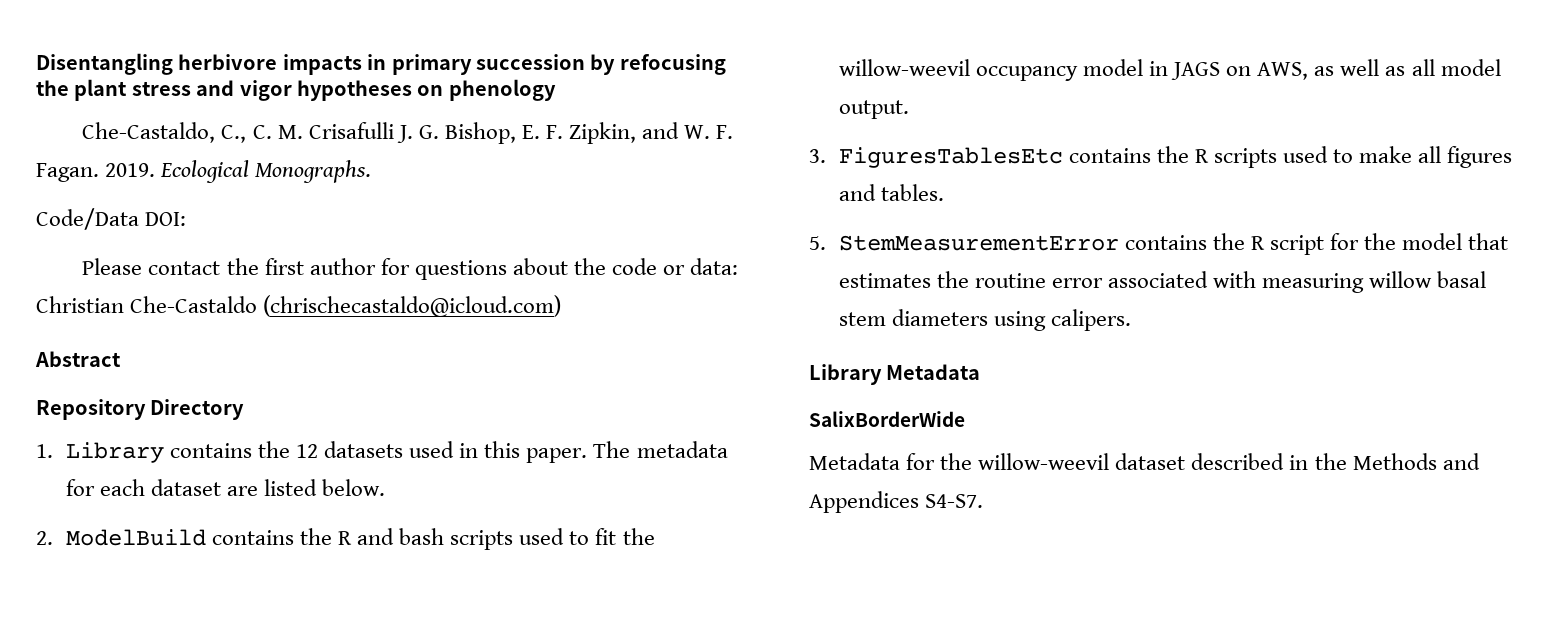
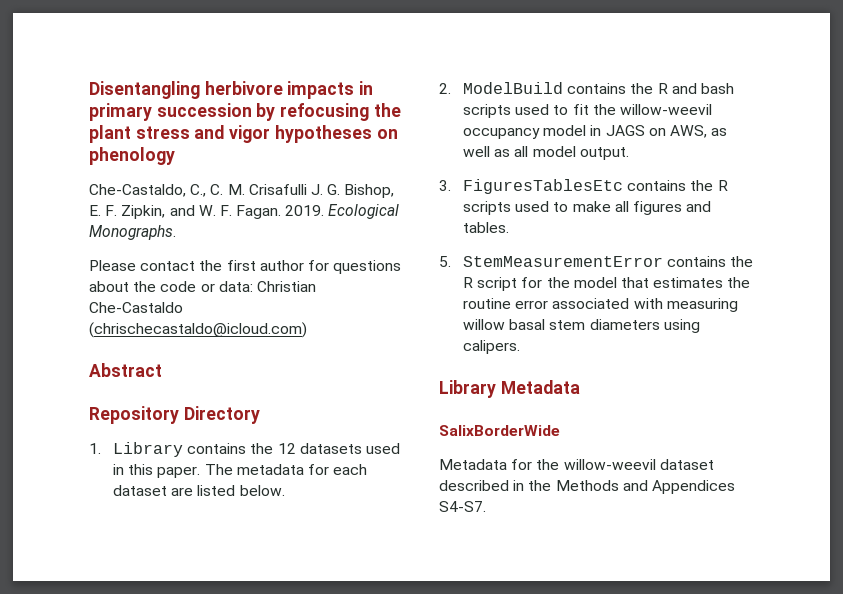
- Code/Data DOI:

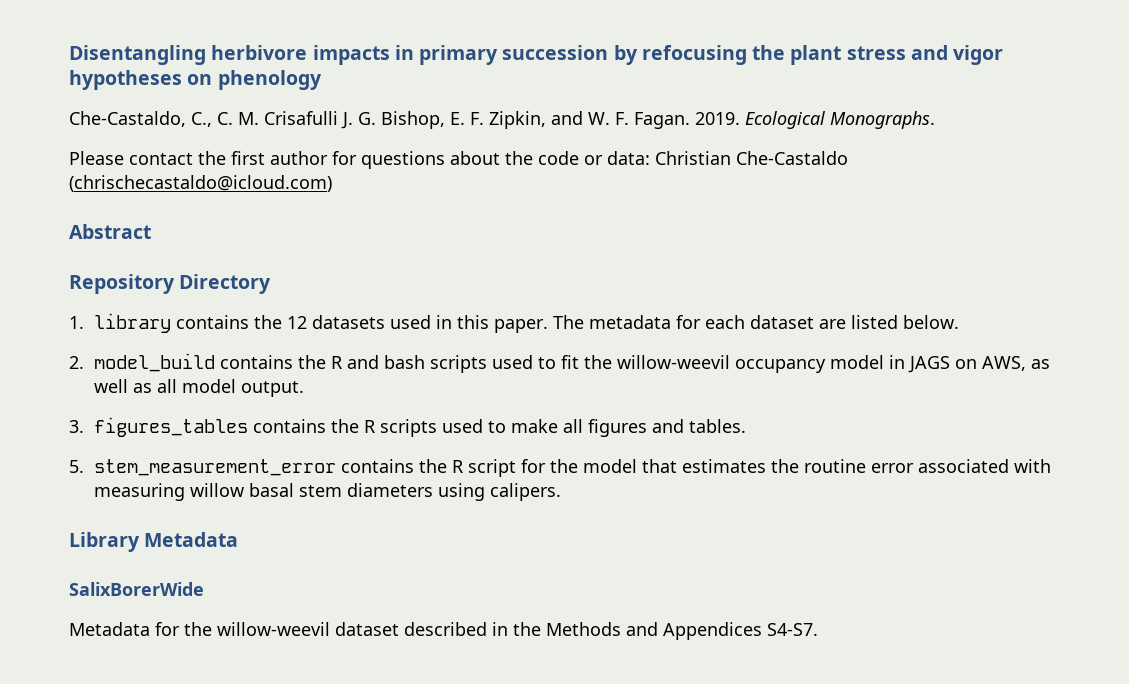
- 1. Library contains the 12 datasets used in this paper.
+ 1. library contains the 12 datasets used in this paper.
- 2. ModelBuild contains the R and bash scripts used to fit the willow-weevil occupancy model in JAGS on AWS, as well as all model output.
+ 2. model_build contains the R and bash scripts used to fit the willow-weevil occupancy model in JAGS on AWS, as well as all model output.
- 3. FiguresTablesEtc contains the R scripts used to make all figures and tables.
+ 3. figures_tables contains the R scripts used to make all figures and tables.
- 5. StemMeasurementError contains the R script for the model that estimates the routine error associated with measuring willow basal stem diameters using calipers.
+ 5. stem_measurement_error contains the R script for the model that estimates the routine error associated with measuring willow basal stem diameters using calipers.
- SalixBorderWide
+ SalixBorerWide

